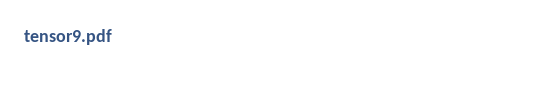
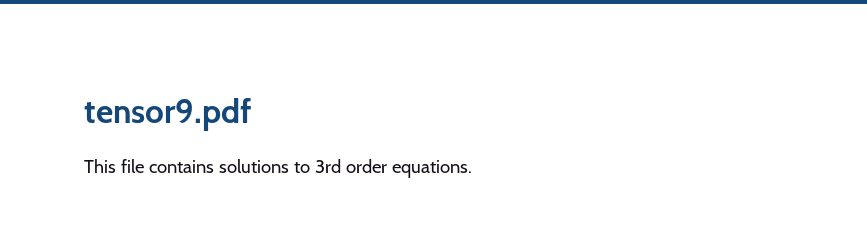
+ This file contains solutions to 3rd order equations.

